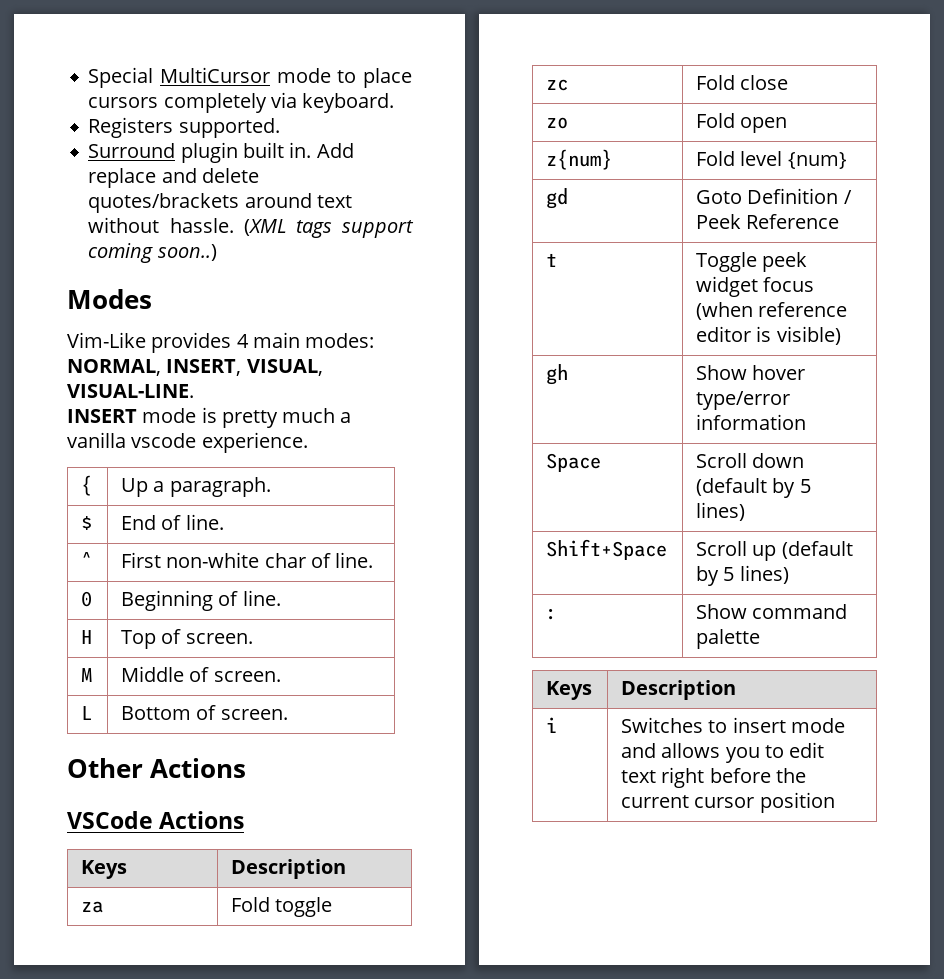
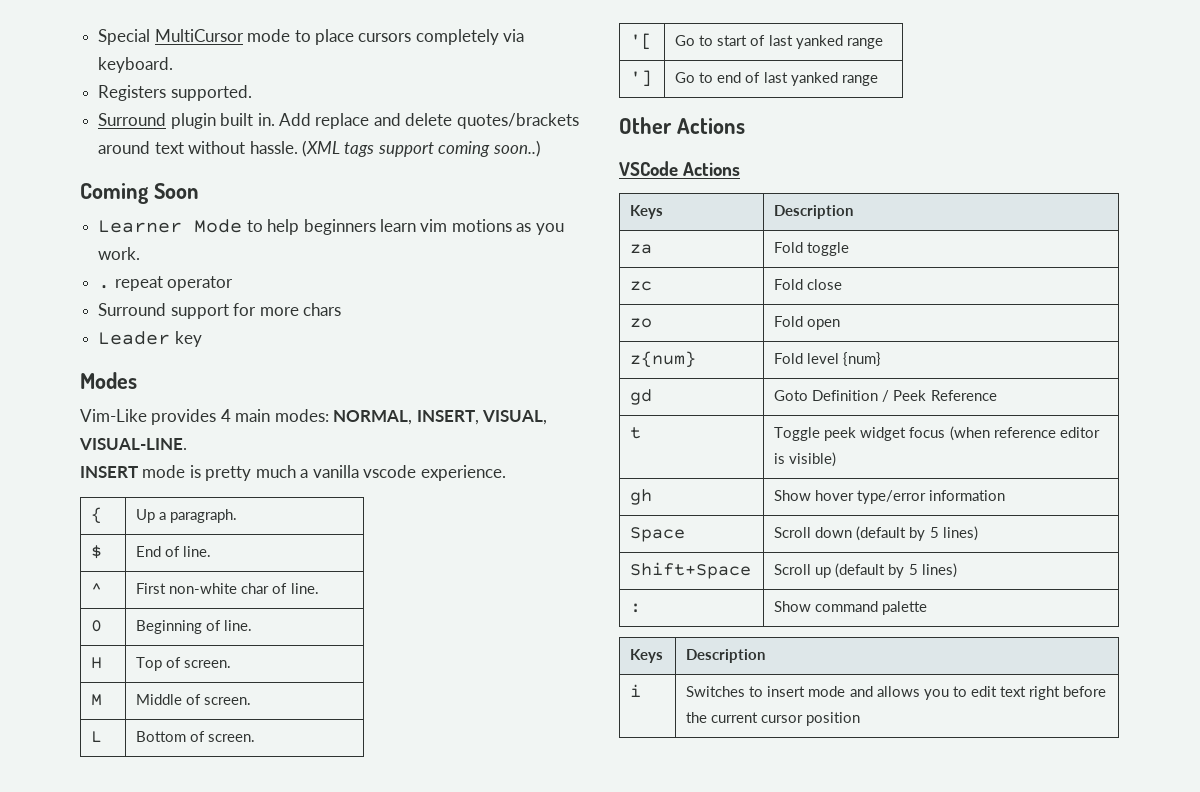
+ Coming Soon
+ Learner Mode to help beginners learn vim motions as you work.
+ . repeat operator
+ Surround support for more chars
+ Leader key
+ '[ | Go to start of last yanked range
+ '] | Go to end of last yanked range

